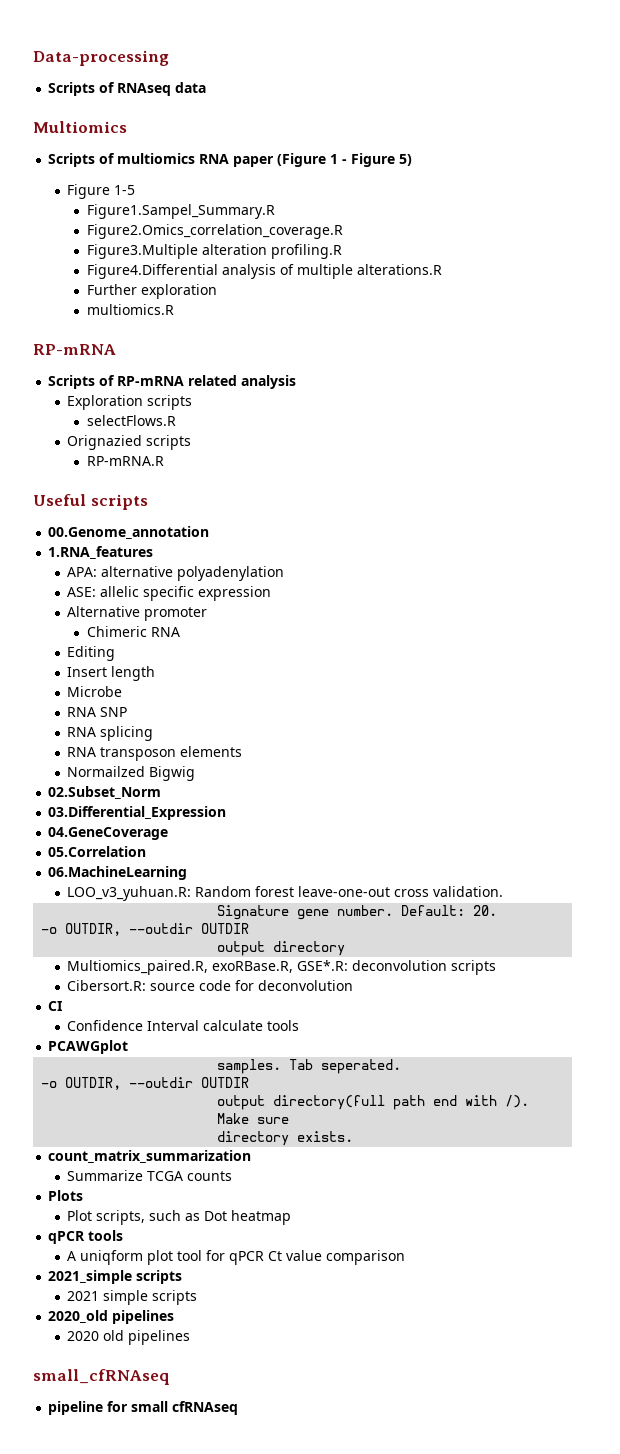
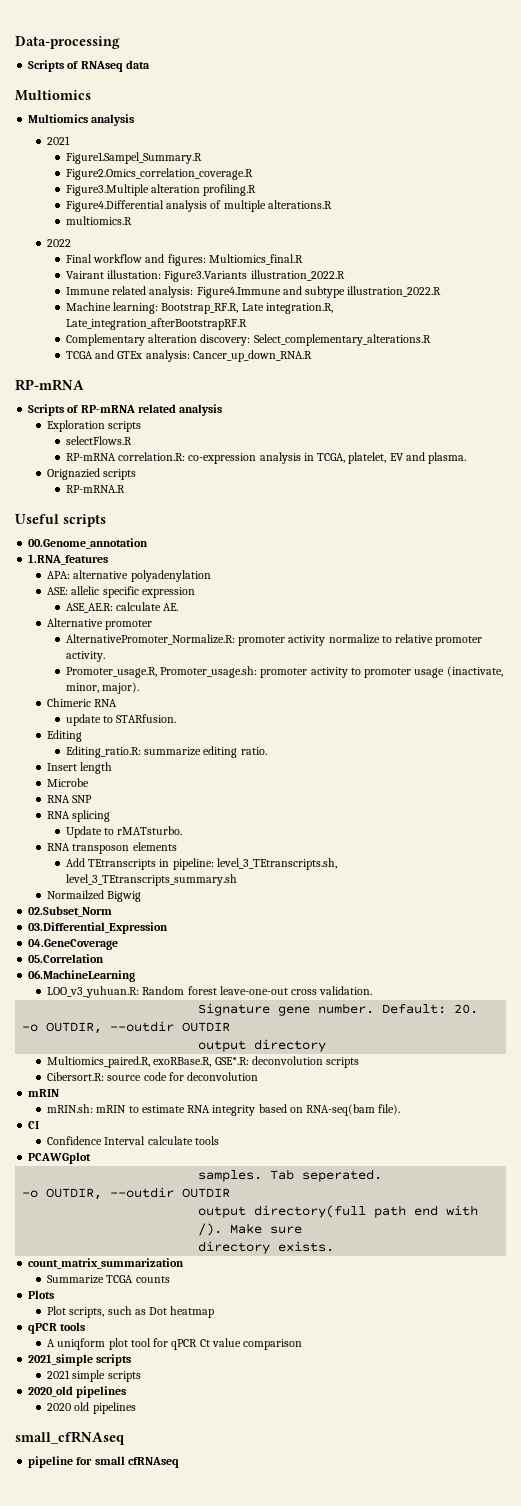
- Scripts of multiomics RNA paper (Figure 1 - Figure 5)
- Figure 1-5
+ Multiomics analysis
+ 2021
- Further exploration
  multiomics.R
+ 2022
+ Final workflow and figures: Multiomics_final.R
+ Vairant illustation: Figure3.Variants illustration_2022.R
+ Immune related analysis: Figure4.Immune and subtype illustration_2022.R
+ Machine learning: Bootstrap_RF.R, Late integration.R, Late_integration_afterBootstrapRF.R
+ Complementary alteration discovery: Select_complementary_alterations.R
+ TCGA and GTEx analysis: Cancer_up_down_RNA.R
+ RP-mRNA correlation.R: co-expression analysis in TCGA, platelet, EV and plasma.
+ ASE_AE.R: calculate AE.
+ AlternativePromoter_Normalize.R: promoter activity normalize to relative promoter activity.
+ Promoter_usage.R, Promoter_usage.sh: promoter activity to promoter usage (inactivate, minor, major).
  Chimeric RNA
+ update to STARfusion.
  Editing
+ Editing_ratio.R: summarize editing ratio.
+ Update to rMATsturbo.
+ Add TEtranscripts in pipeline: level_3_TEtranscripts.sh, level_3_TEtranscripts_summary.sh
  Cibersort.R: source code for deconvolution
+ mRIN
+ mRIN.sh: mRIN to estimate RNA integrity based on RNA-seq(bam file).

